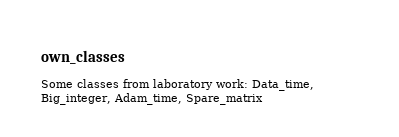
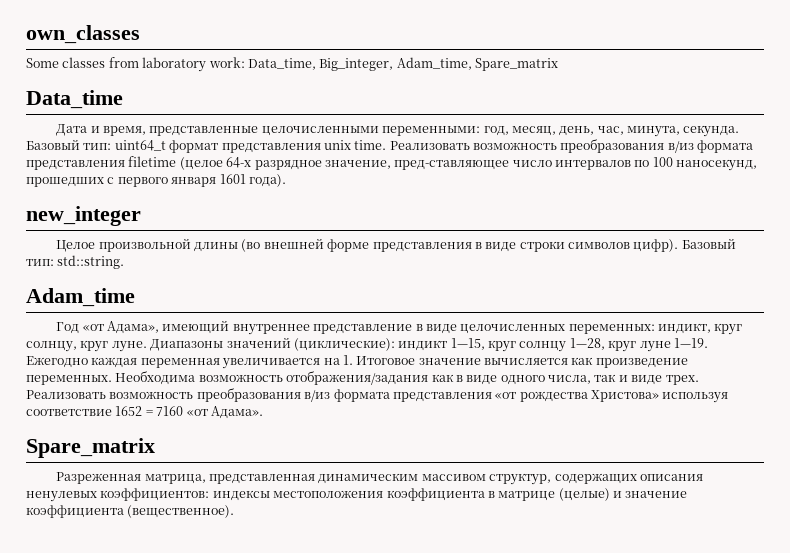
+ Data_time
+ Дата и время, представленные целочисленными переменными: год, месяц, день, час, минута, секунда. Базовый тип: uint64_t формат представления unix time. Реализовать возможность преобразования в/из формата представления filetime (целое 64-х разрядное значение, пред-ставляющее число интервалов по 100 наносекунд, прошедших с первого января 1601 года).
+ new_integer
+ Целое произвольной длины (во внешней форме представления в виде строки символов цифр). Базовый тип: std::string.
+ Adam_time
+ Год «от Адама», имеющий внутреннее представление в виде целочисленных переменных: индикт, круг солнцу, круг луне. Диапазоны значений (циклические): индикт 1—15, круг солнцу 1—28, круг луне 1—19. Ежегодно каждая переменная увеличивается на 1. Итоговое значение вычисляется как произведение переменных. Необходима возможность отображения/задания как в виде одного числа, так и виде трех. Реализовать возможность преобразования в/из формата представления «от рождества Христова» используя соответствие 1652 = 7160 «от Адама».
+ Spare_matrix
+ Разреженная матрица, представленная динамическим массивом структур, содержащих описания ненулевых коэффициентов: индексы местоположения коэффициента в матрице (целые) и значение коэффициента (вещественное).

